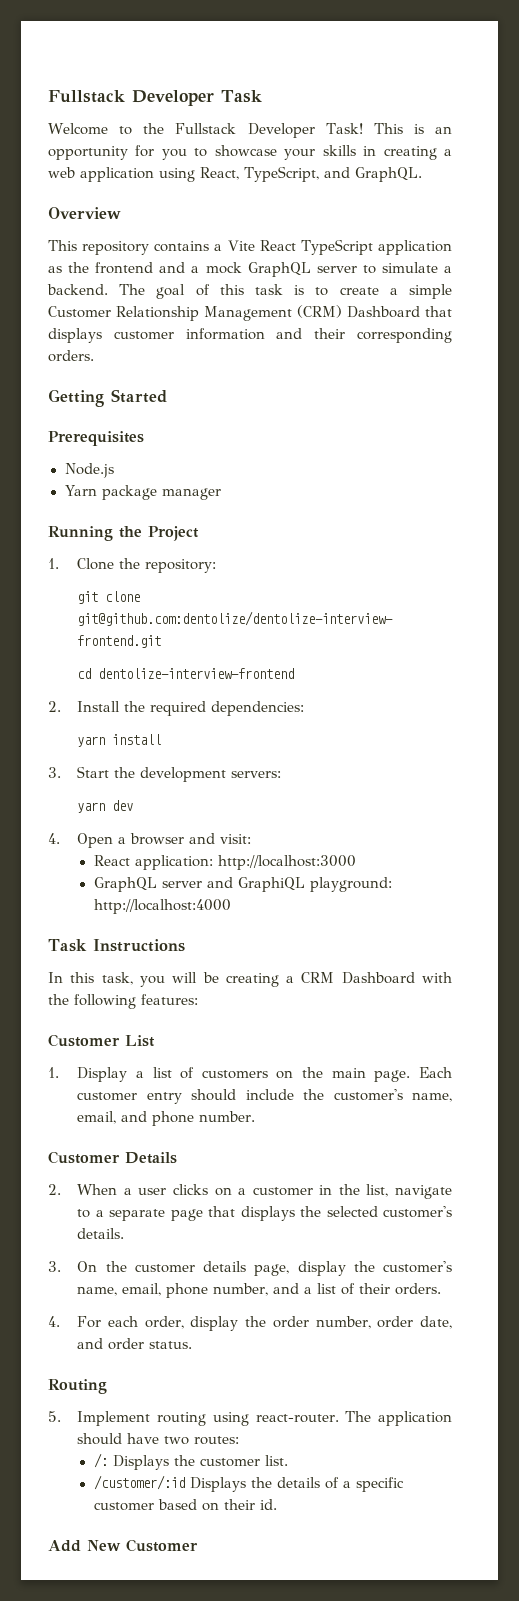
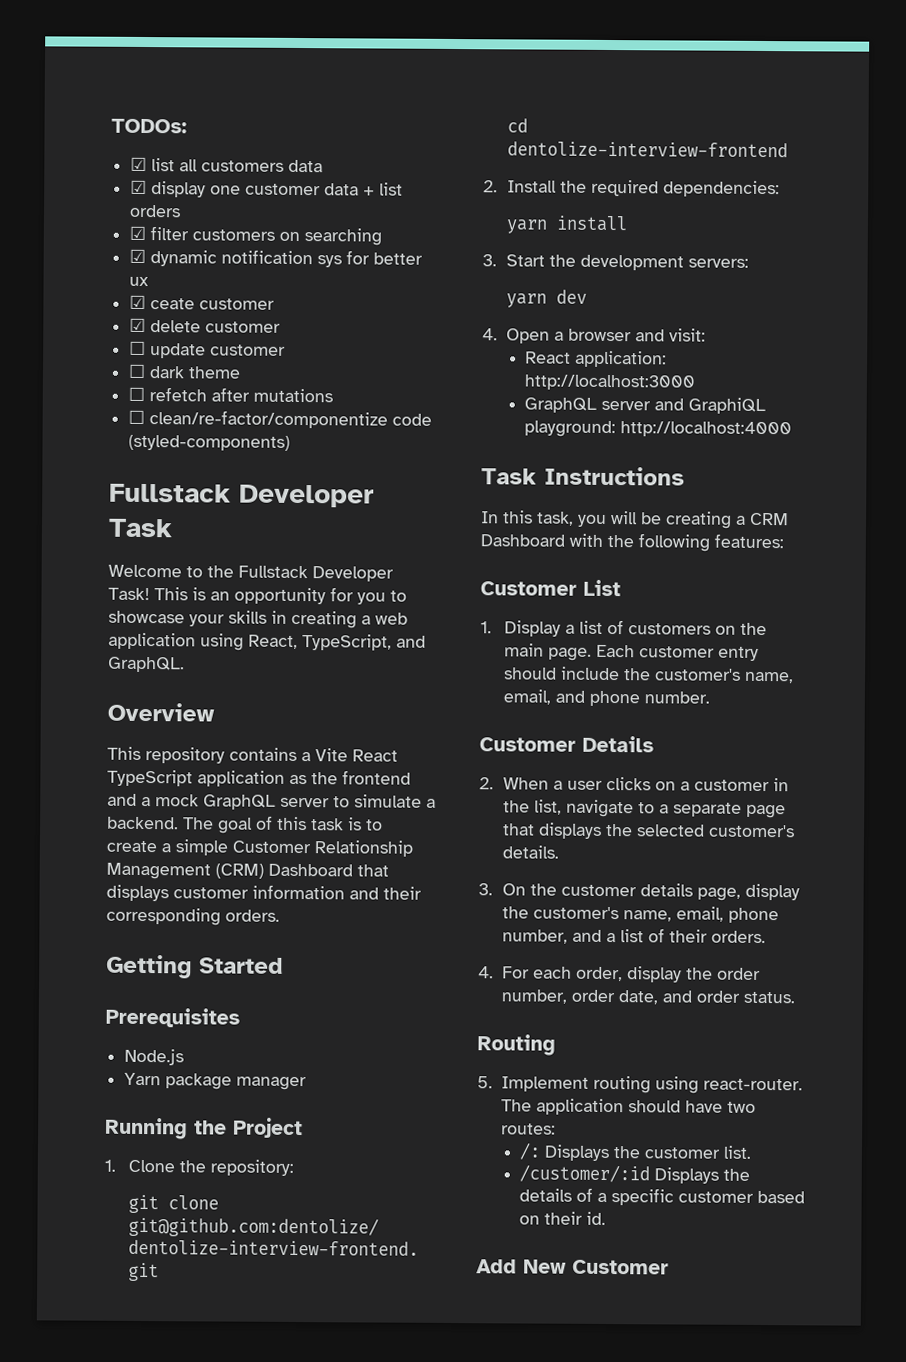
+ TODOs:
+ ☑ list all customers data
+ ☑ display one customer data + list orders
+ ☑ filter customers on searching
+ ☑ dynamic notification sys for better ux
+ ☑ ceate customer
+ ☑ delete customer
+ ☐ update customer
+ ☐ dark theme
+ ☐ refetch after mutations
+ ☐ clean/re-factor/componentize code (styled-components)

